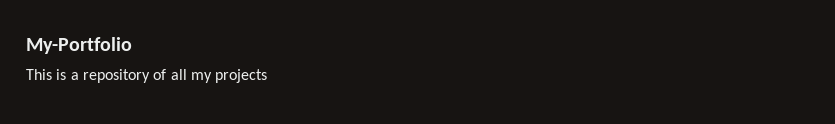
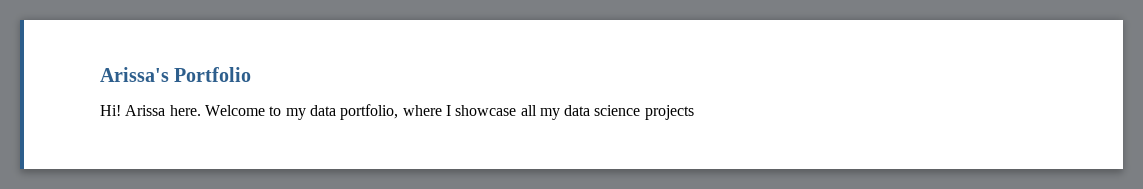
- My-Portfolio
- This is a repository of all my projects
+ Arissa's Portfolio
+ Hi! Arissa here. Welcome to my data portfolio, where I showcase all my data science projects

